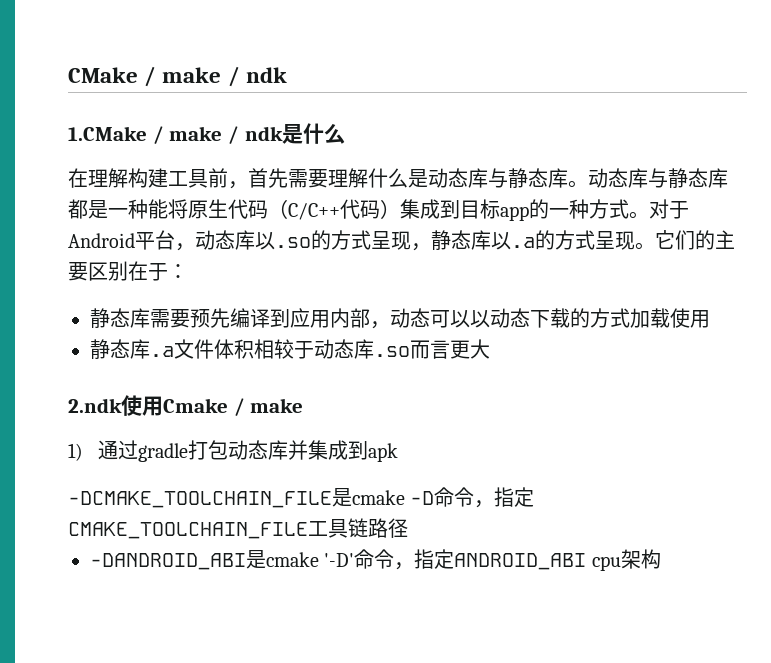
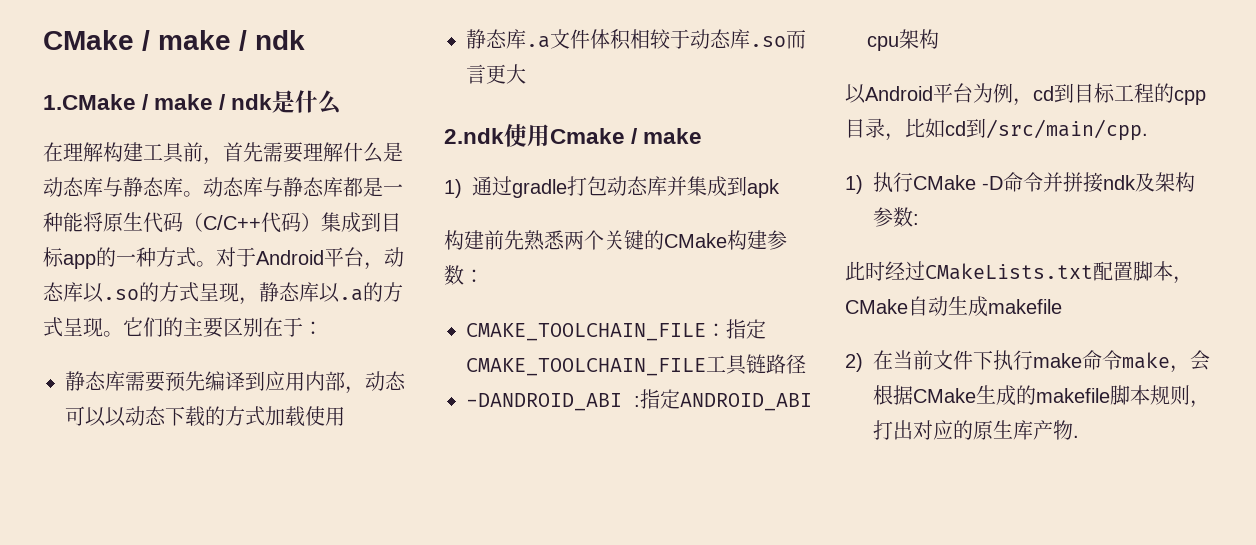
- -DCMAKE_TOOLCHAIN_FILE是cmake -D命令，指定CMAKE_TOOLCHAIN_FILE工具链路径
+ 构建前先熟悉两个关键的CMake构建参数：
+ CMAKE_TOOLCHAIN_FILE：指定CMAKE_TOOLCHAIN_FILE工具链路径
- -DANDROID_ABI是cmake '-D'命令，指定ANDROID_ABI cpu架构
+ -DANDROID_ABI :指定ANDROID_ABI cpu架构
+ 以Android平台为例，cd到目标工程的cpp目录，比如cd到/src/main/cpp.
+ 1)执行CMake -D命令并拼接ndk及架构参数:
+ 此时经过CMakeLists.txt配置脚本，CMake自动生成makefile
+ 2)在当前文件下执行make命令make，会根据CMake生成的makefile脚本规则，打出对应的原生库产物.

